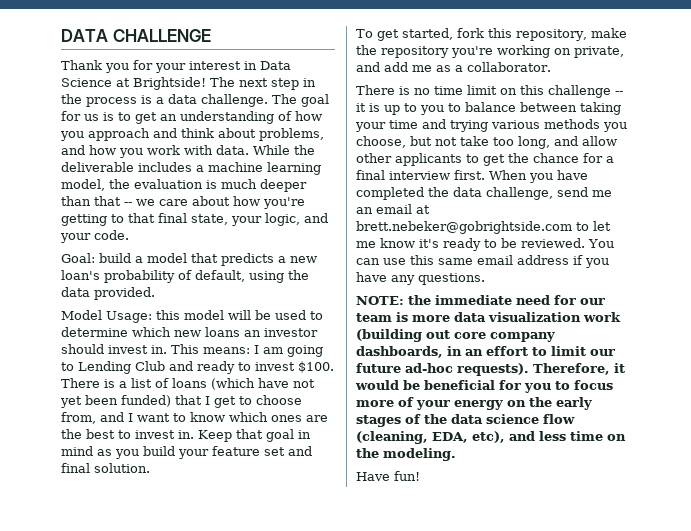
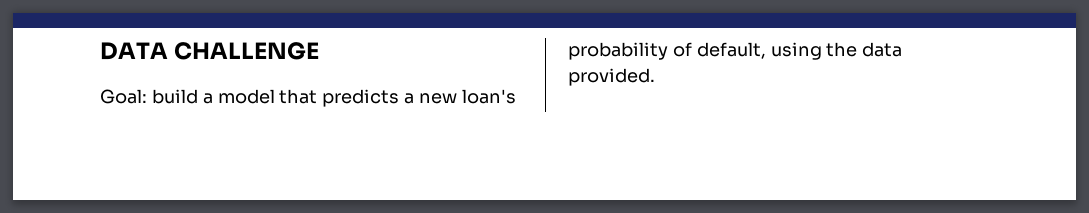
- Thank you for your interest in Data Science at Brightside! The next step in the process is a data challenge. The goal for us is to get an understanding of how you approach and think about problems, and how you work with data. While the deliverable includes a machine learning model, the evaluation is much deeper than that -- we care about how you're getting to that final state, your logic, and your code.
- Model Usage: this model will be used to determine which new loans an investor should invest in. This means: I am going to Lending Club and ready to invest $100. There is a list of loans (which have not yet been funded) that I get to choose from, and I want to know which ones are the best to invest in. Keep that goal in mind as you build your feature set and final solution.
- To get started, fork this repository, make the repository you're working on private, and add me as a collaborator.
- There is no time limit on this challenge -- it is up to you to balance between taking your time and trying various methods you choose, but not take too long, and allow other applicants to get the chance for a final interview first. When you have completed the data challenge, send me an email at brett.nebeker@gobrightside.com to let me know it's ready to be reviewed. You can use this same email address if you have any questions.
- NOTE: the immediate need for our team is more data visualization work (building out core company dashboards, in an effort to limit our future ad-hoc requests). Therefore, it would be beneficial for you to focus more of your energy on the early stages of the data science flow (cleaning, EDA, etc), and less time on the modeling.
- Have fun!

